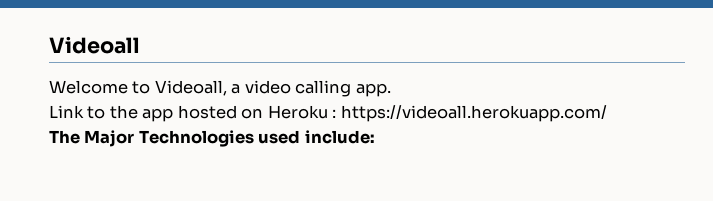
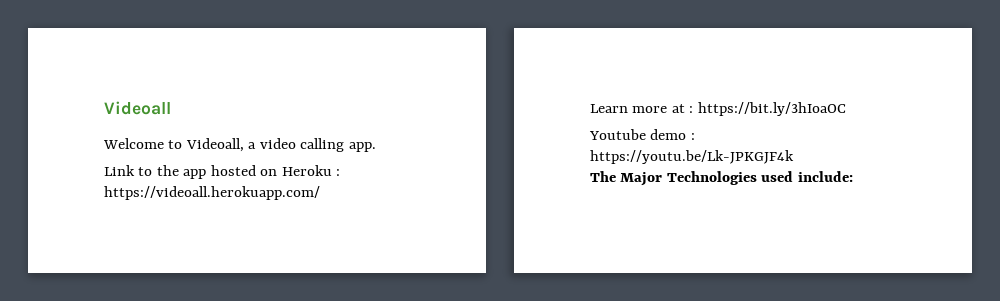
+ Learn more at : https://bit.ly/3hIoaOC
+ Youtube demo : https://youtu.be/Lk-JPKGJF4k

